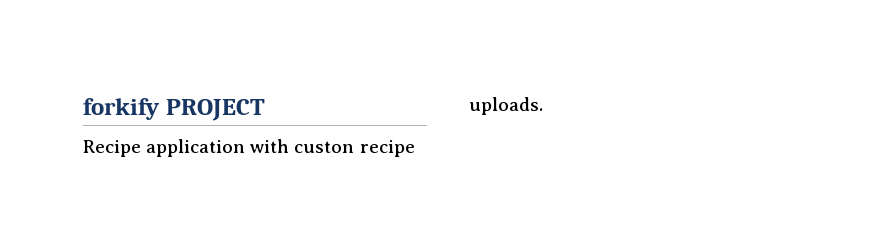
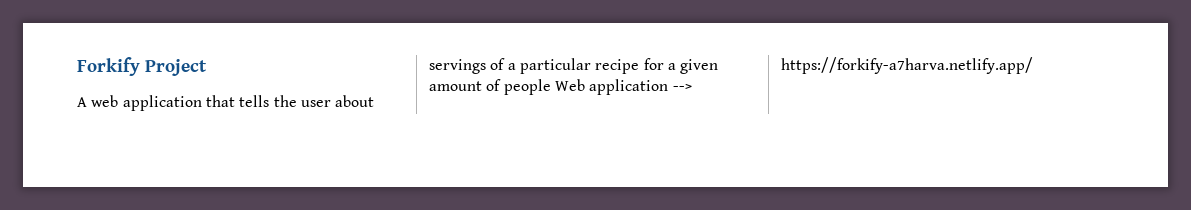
- forkify PROJECT
- Recipe application with custon recipe uploads.
+ Forkify Project
+ A web application that tells the user about servings of a particular recipe for a given amount of people Web application --> https://forkify-a7harva.netlify.app/

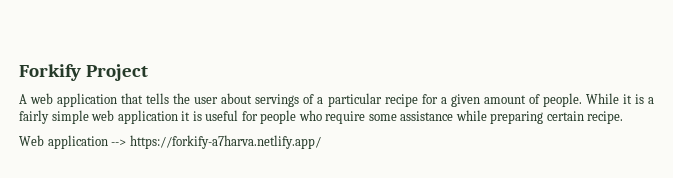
- A web application that tells the user about servings of a particular recipe for a given amount of people Web application --> https://forkify-a7harva.netlify.app/
+ A web application that tells the user about servings of a particular recipe for a given amount of people. While it is a fairly simple web application it is useful for people who require some assistance while preparing certain recipe.
+ Web application --> https://forkify-a7harva.netlify.app/

